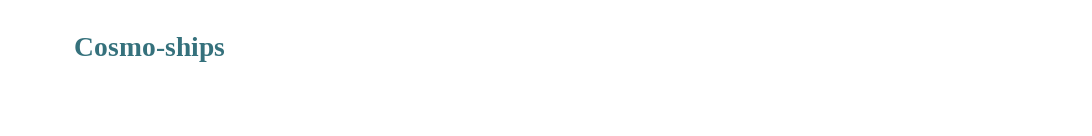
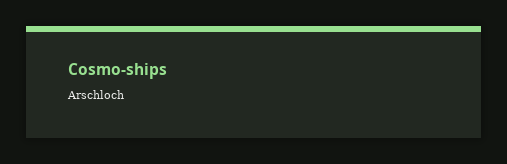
+ Arschloch

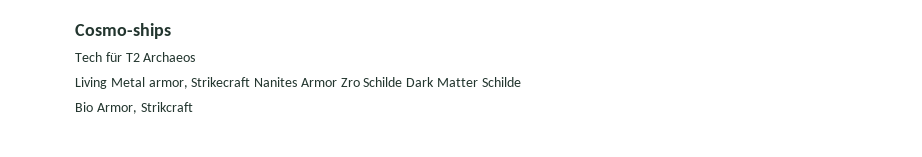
- Arschloch
+ Tech für T2 Archaeos
+ Living Metal armor, Strikecraft Nanites Armor Zro Schilde Dark Matter Schilde
+ Bio Armor, Strikcraft

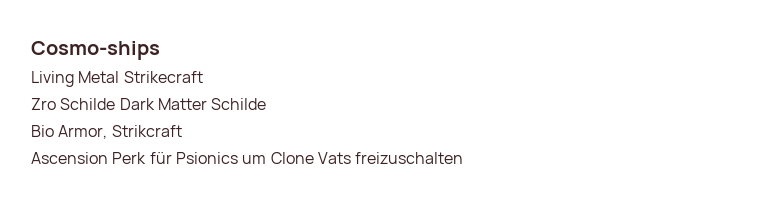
- Tech für T2 Archaeos
- Living Metal armor, Strikecraft Nanites Armor Zro Schilde Dark Matter Schilde
+ Living Metal Strikecraft
+ Zro Schilde Dark Matter Schilde
+ Ascension Perk für Psionics um Clone Vats freizuschalten

